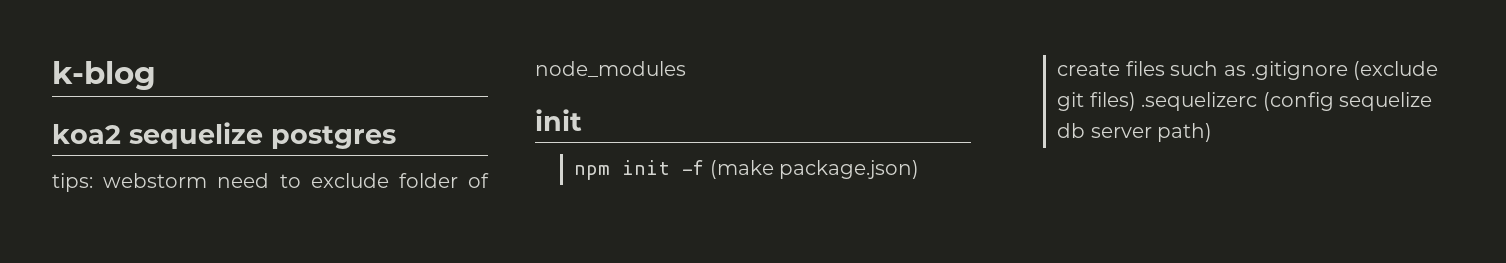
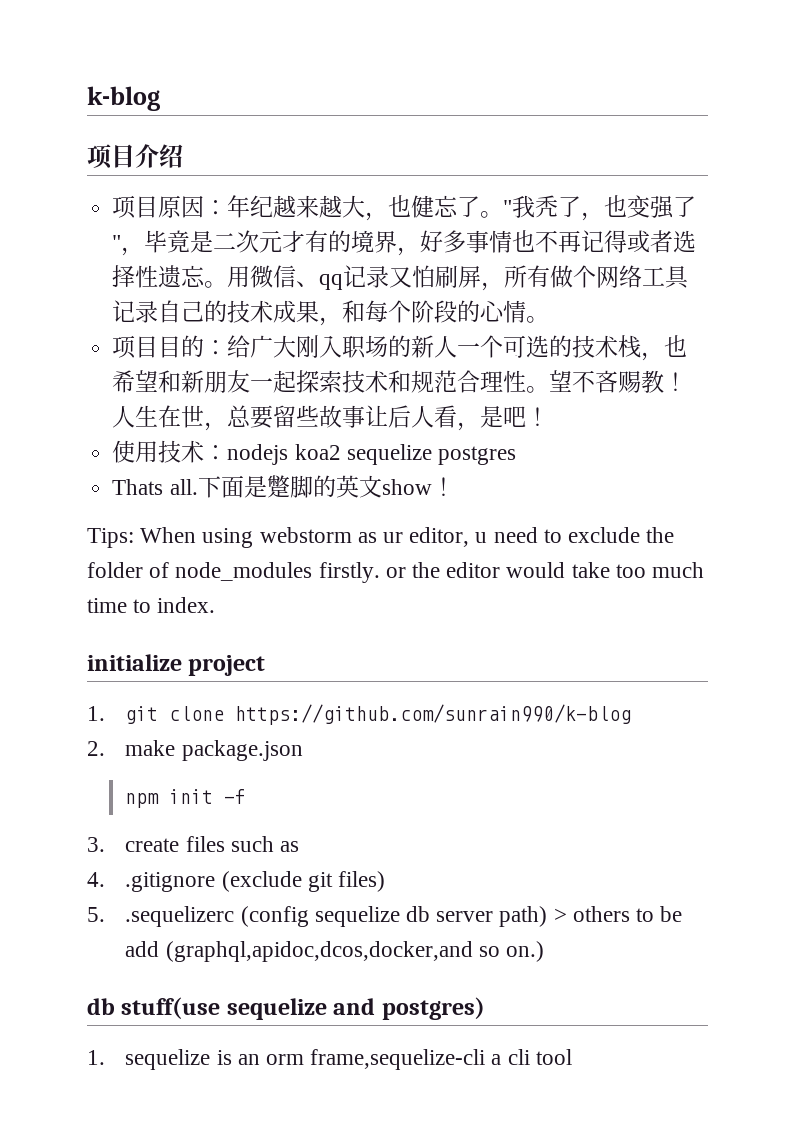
- koa2 sequelize postgres
- tips: webstorm need to exclude folder of node_modules
- init
+ 项目介绍
+ 项目原因：年纪越来越大，也健忘了。"我秃了，也变强了"，毕竟是二次元才有的境界，好多事情也不再记得或者选择性遗忘。用微信、qq记录又怕刷屏，所有做个网络工具记录自己的技术成果，和每个阶段的心情。
+ 项目目的：给广大刚入职场的新人一个可选的技术栈，也希望和新朋友一起探索技术和规范合理性。望不吝赐教！人生在世，总要留些故事让后人看，是吧！
+ 使用技术：nodejs koa2 sequelize postgres
+ Thats all.下面是蹩脚的英文show！
+ Tips: When using webstorm as ur editor, u need to exclude the folder of node_modules firstly. or the editor would take too much time to index.
+ initialize project
+ 1. git clone https://github.com/sunrain990/k-blog
+ 2. make package.json
- npm init -f (make package.json) create files such as .gitignore (exclude git files) .sequelizerc (config sequelize db server path)
+ npm init -f
+ 3. create files such as
+ 4. .gitignore (exclude git files)
+ 5. .sequelizerc (config sequelize db server path) > others to be add (graphql,apidoc,dcos,docker,and so on.)
+ db stuff(use sequelize and postgres)
+ 1. sequelize is an orm frame,sequelize-cli a cli tool

